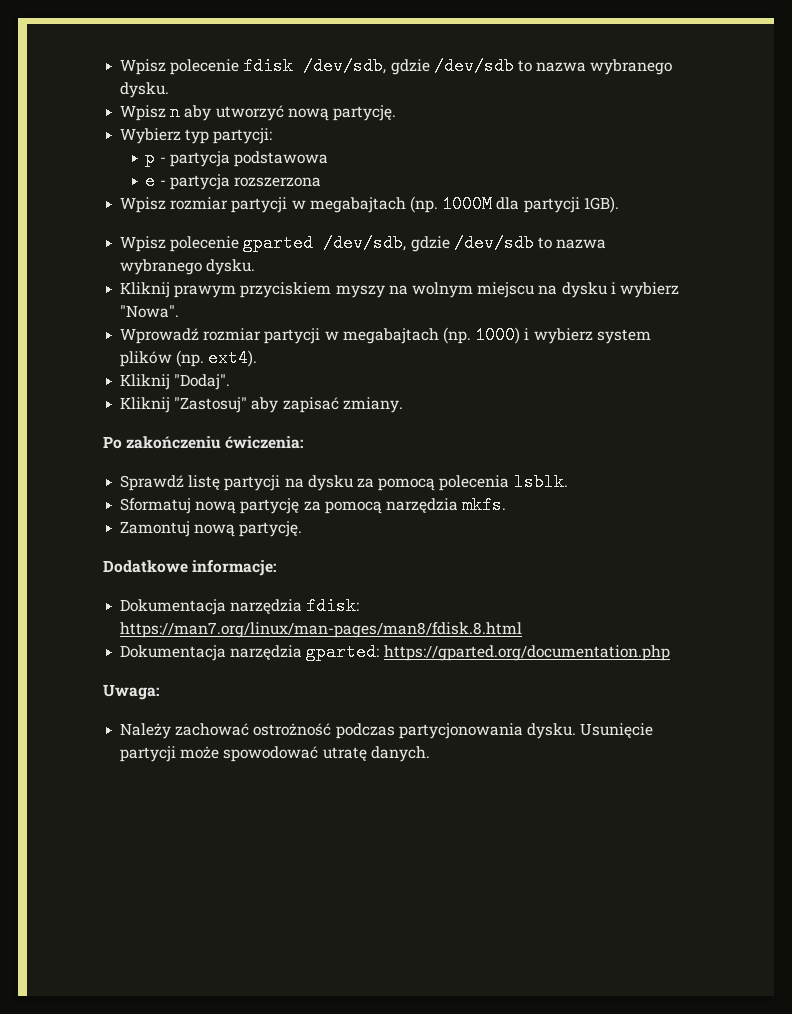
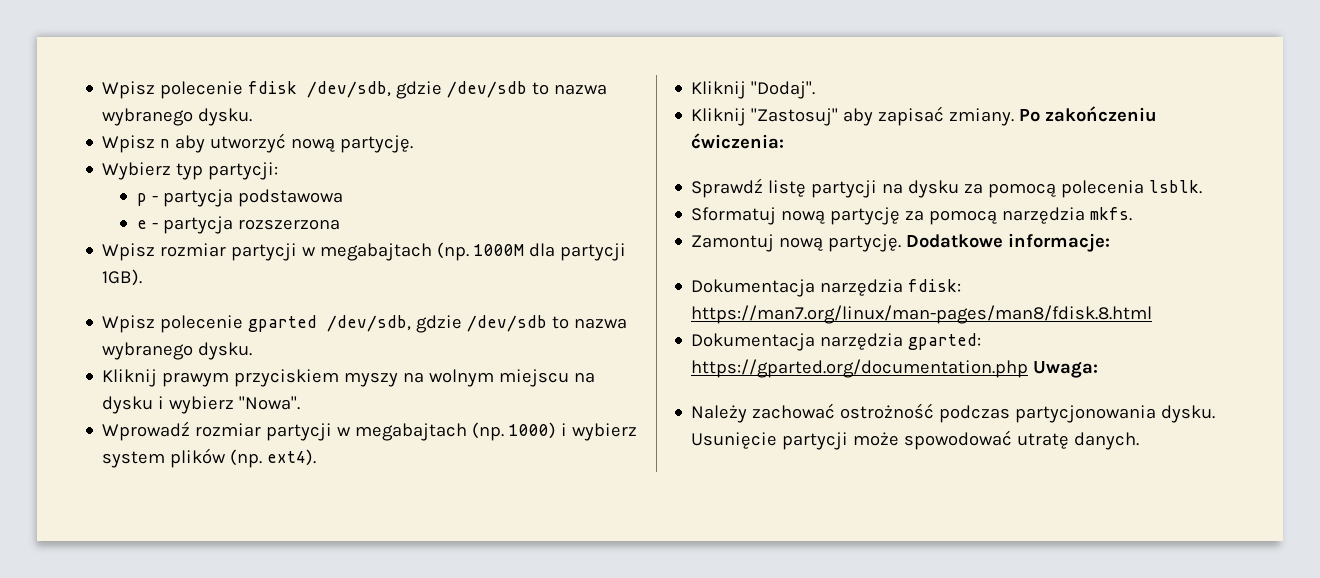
- Kliknij "Zastosuj" aby zapisać zmiany.
- Po zakończeniu ćwiczenia:
+ Kliknij "Zastosuj" aby zapisać zmiany. Po zakończeniu ćwiczenia:
- Zamontuj nową partycję.
- Dodatkowe informacje:
+ Zamontuj nową partycję. Dodatkowe informacje:
- Dokumentacja narzędzia gparted: https://gparted.org/documentation.php
- Uwaga:
+ Dokumentacja narzędzia gparted: https://gparted.org/documentation.php Uwaga:

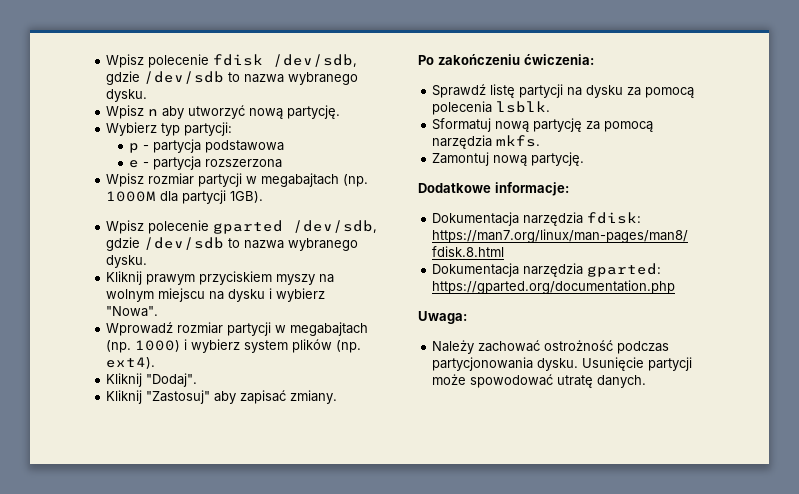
- Kliknij "Zastosuj" aby zapisać zmiany. Po zakończeniu ćwiczenia:
+ Kliknij "Zastosuj" aby zapisać zmiany.
+ Po zakończeniu ćwiczenia:
- Zamontuj nową partycję. Dodatkowe informacje:
+ Zamontuj nową partycję.
+ Dodatkowe informacje:
- Dokumentacja narzędzia gparted: https://gparted.org/documentation.php Uwaga:
+ Dokumentacja narzędzia gparted: https://gparted.org/documentation.php
+ Uwaga:

